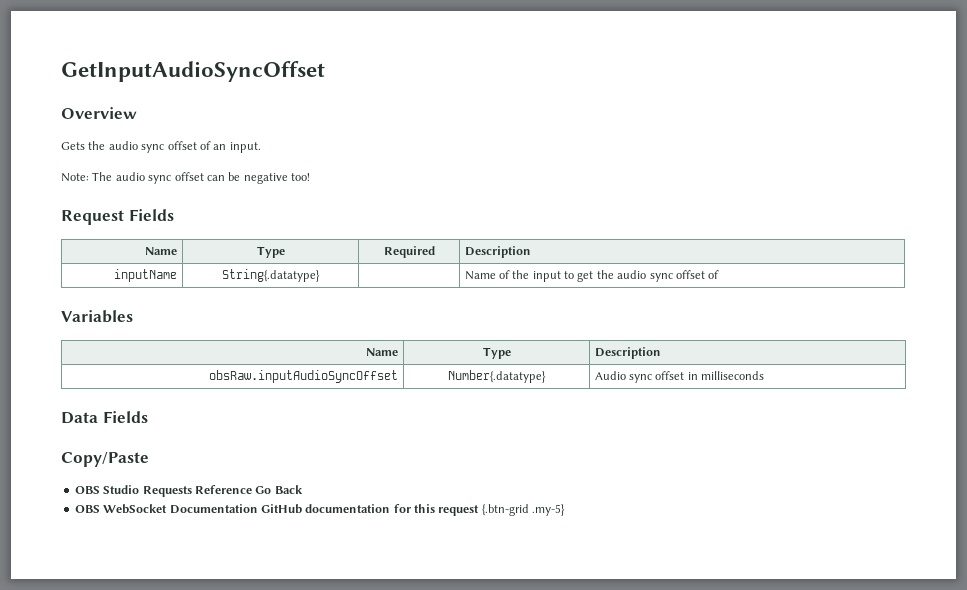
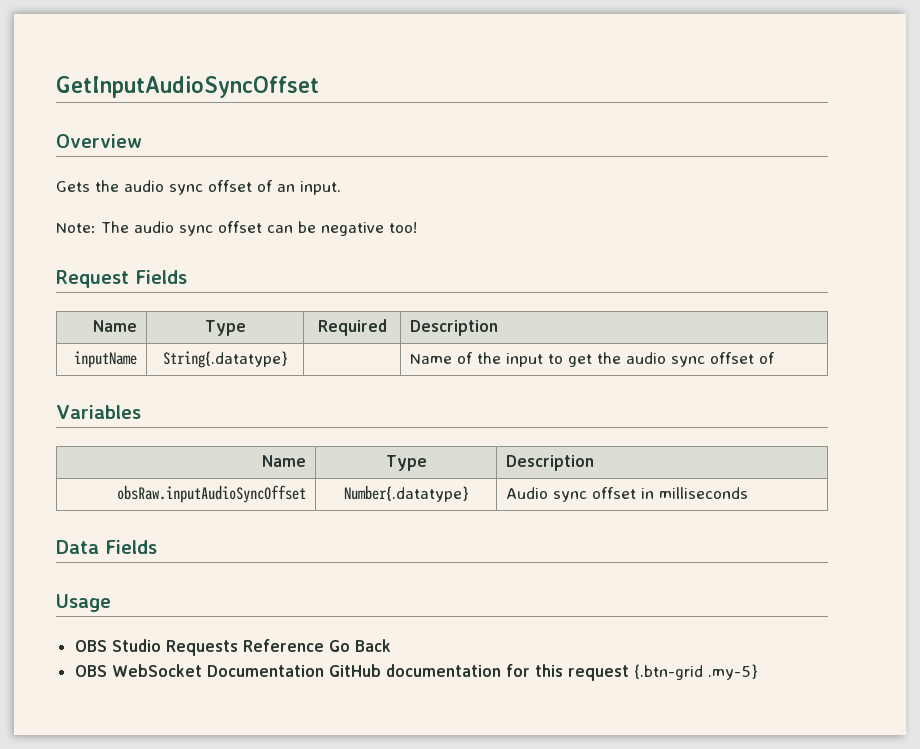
- Copy/Paste
+ Usage

